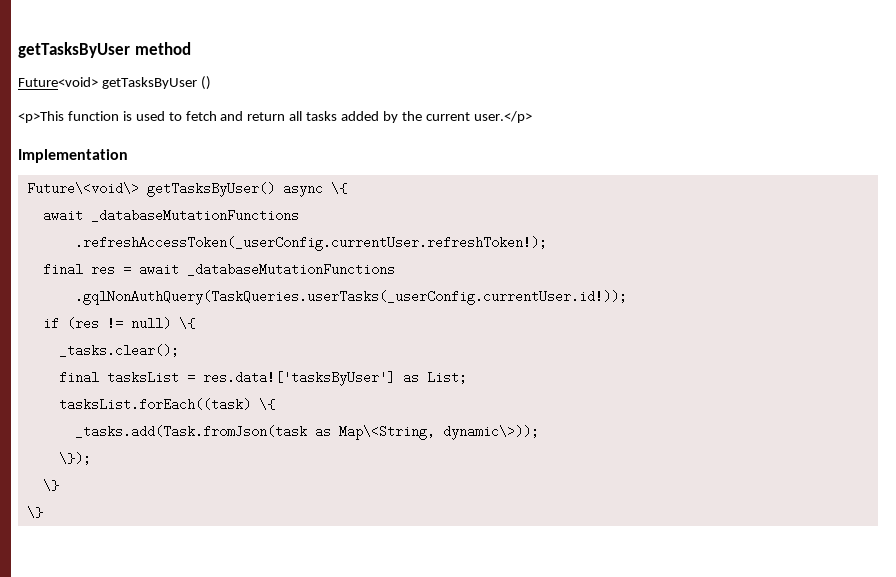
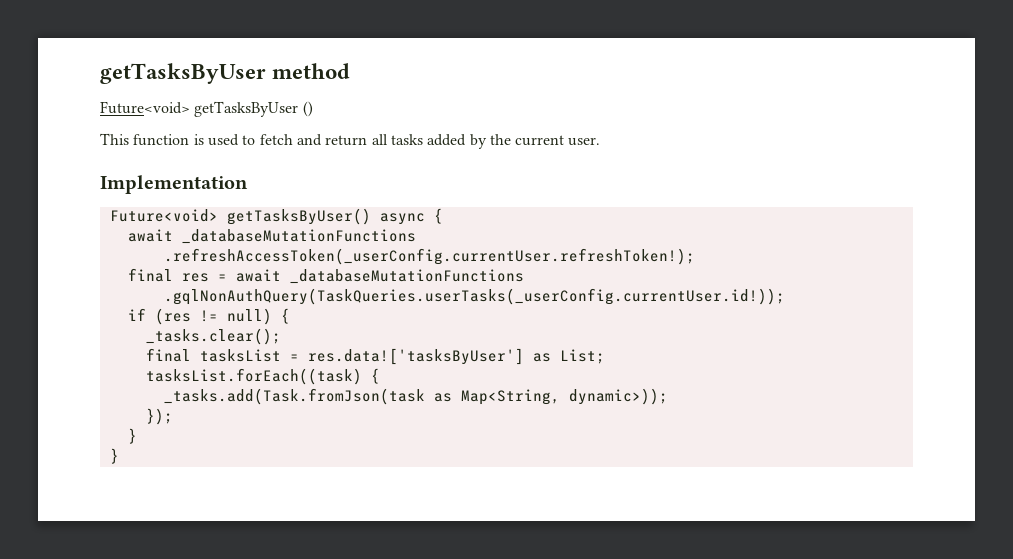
- <p>This function is used to fetch and return all tasks added by the current user.</p>
+ This function is used to fetch and return all tasks added by the current user.
- Future\<void\> getTasksByUser() async \{
+ Future<void> getTasksByUser() async {
- if (res != null) \{
+ if (res != null) {
- tasksList.forEach((task) \{
+ tasksList.forEach((task) {
- _tasks.add(Task.fromJson(task as Map\<String, dynamic\>));
- \});
- \}
- \}
+ _tasks.add(Task.fromJson(task as Map<String, dynamic>));
+ });
+ }
+ }

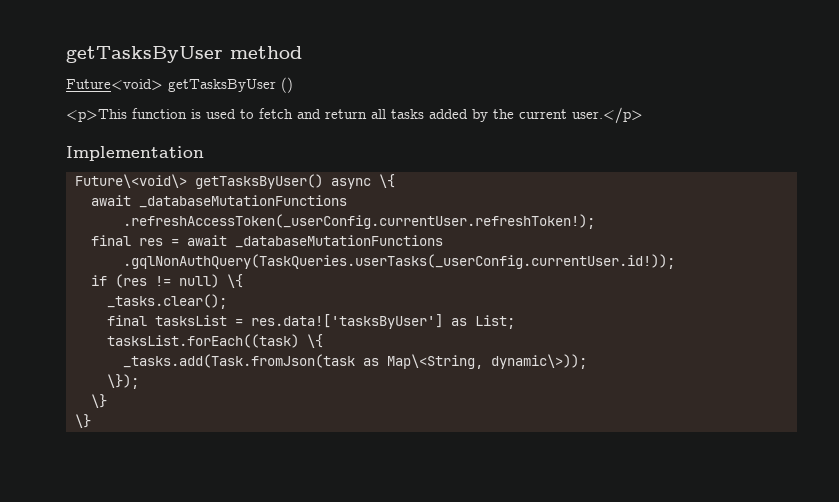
- This function is used to fetch and return all tasks added by the current user.
+ <p>This function is used to fetch and return all tasks added by the current user.</p>
- Future<void> getTasksByUser() async {
+ Future\<void\> getTasksByUser() async \{
- if (res != null) {
+ if (res != null) \{
- tasksList.forEach((task) {
+ tasksList.forEach((task) \{
- _tasks.add(Task.fromJson(task as Map<String, dynamic>));
- });
- }
- }
+ _tasks.add(Task.fromJson(task as Map\<String, dynamic\>));
+ \});
+ \}
+ \}

